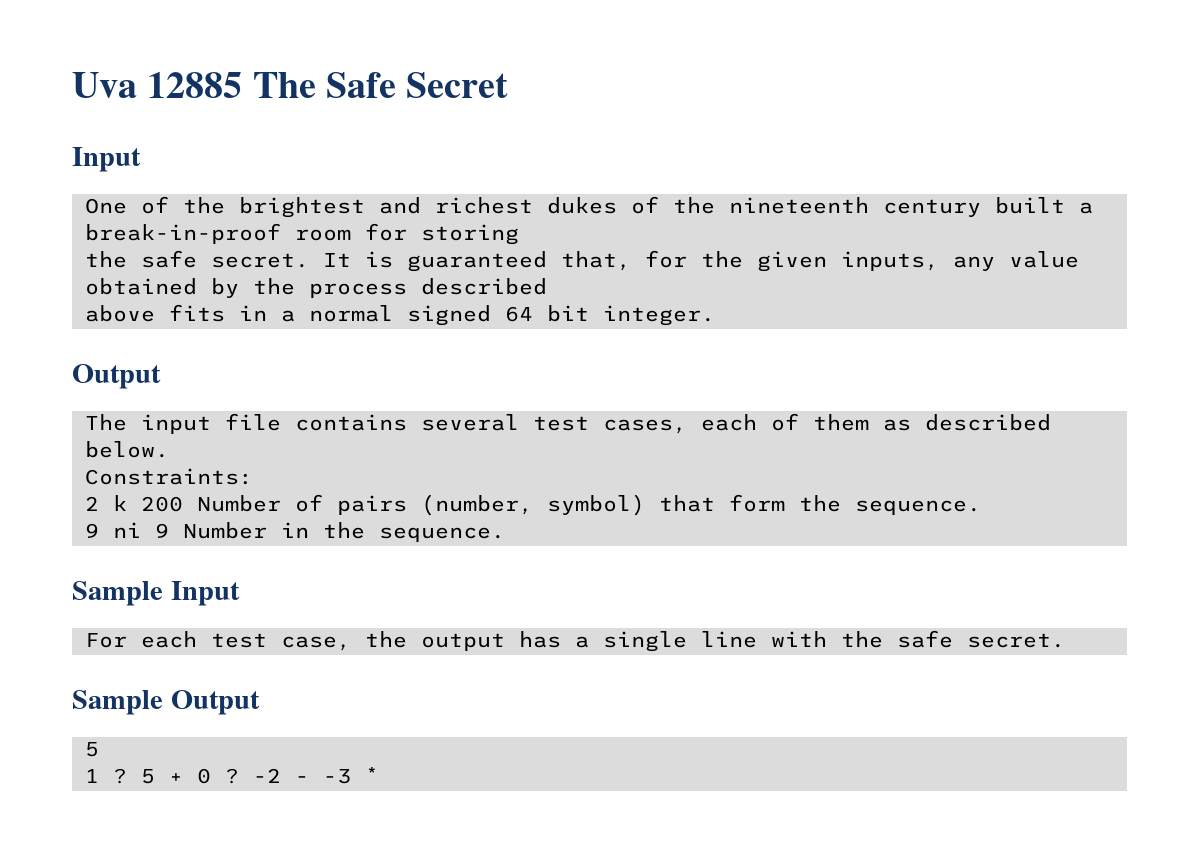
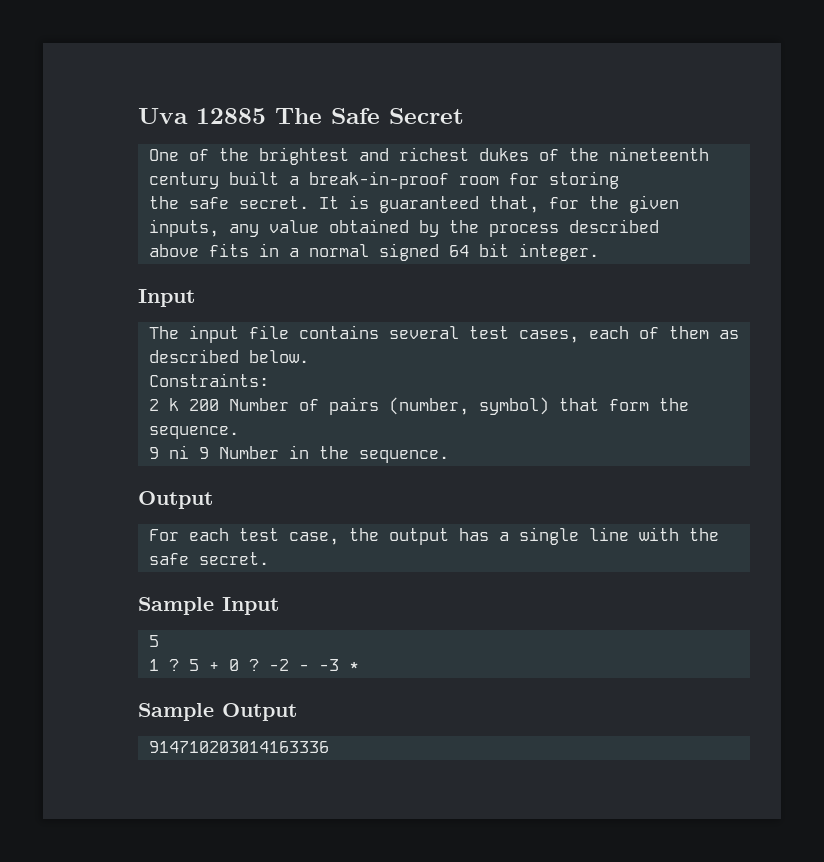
  Uva 12885 The Safe Secret
- Input
  above fits in a normal signed 64 bit integer.
- Output
+ Input
  9 ni 9 Number in the sequence.
- Sample Input
+ Output
- Sample Output
+ Sample Input
+ Sample Output
+ 914710203014163336

